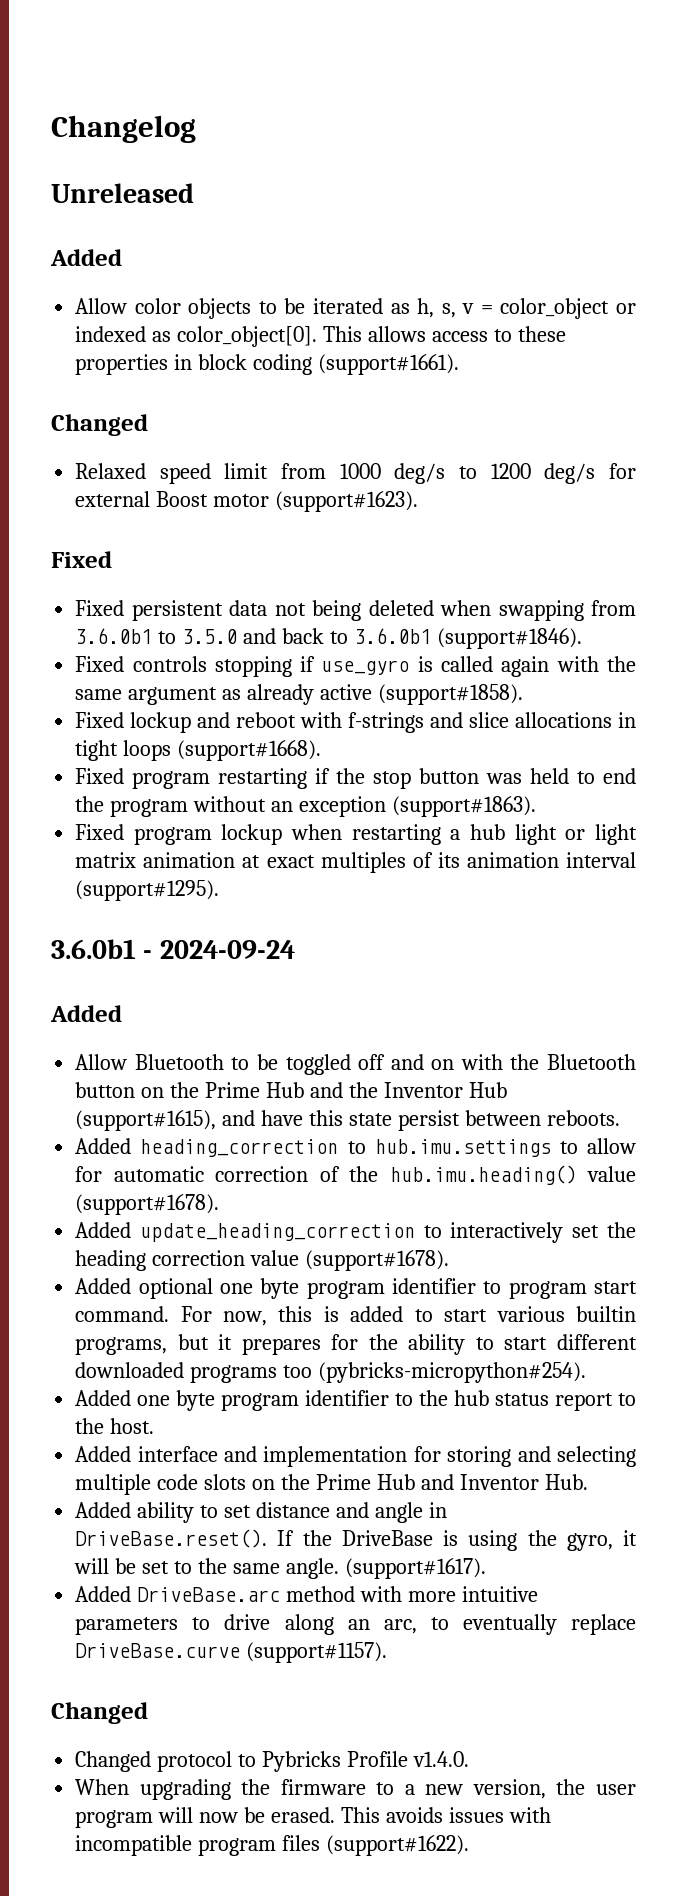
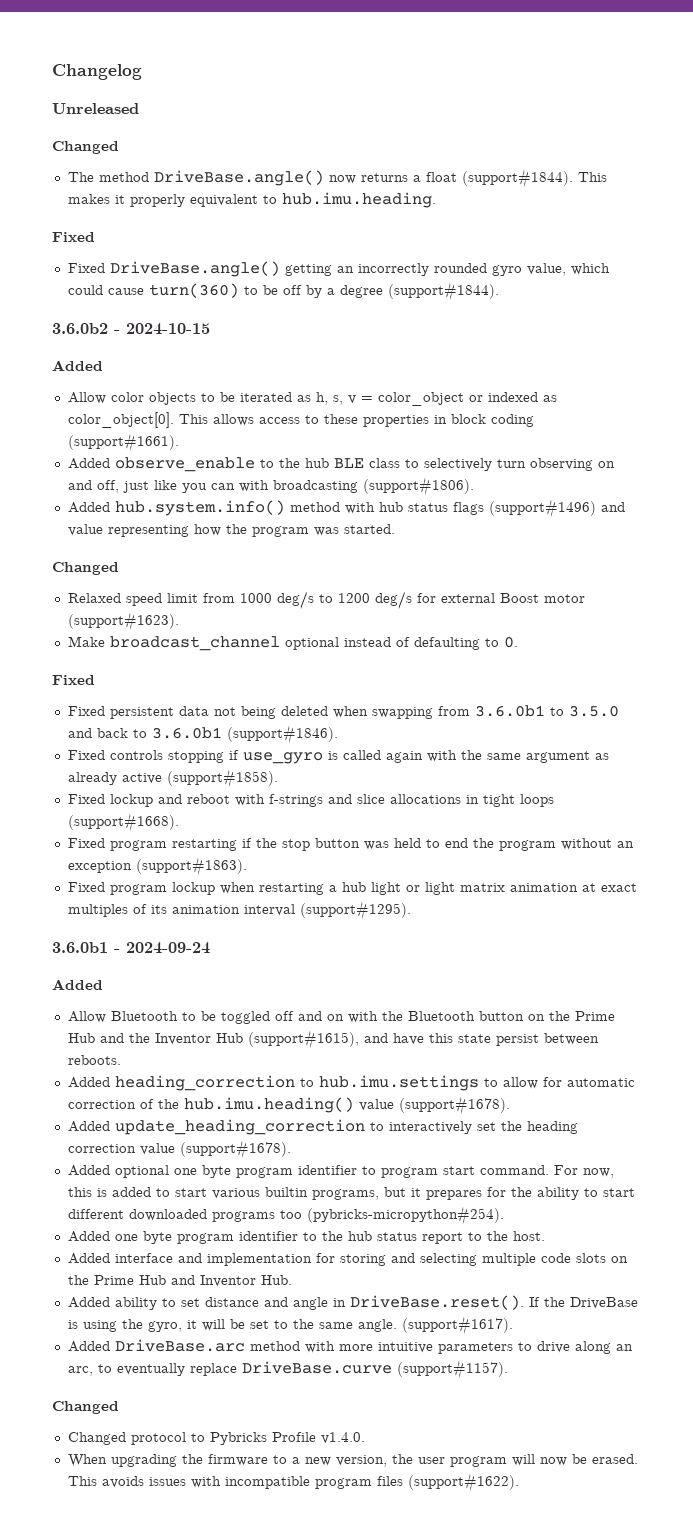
  Unreleased
+ Changed
+ The method DriveBase.angle() now returns a float (support#1844). This makes it properly equivalent to hub.imu.heading.
+ Fixed
+ Fixed DriveBase.angle() getting an incorrectly rounded gyro value, which could cause turn(360) to be off by a degree (support#1844).
+ 3.6.0b2 - 2024-10-15
+ Added observe_enable to the hub BLE class to selectively turn observing on and off, just like you can with broadcasting (support#1806).
+ Added hub.system.info() method with hub status flags (support#1496) and value representing how the program was started.
+ Make broadcast_channel optional instead of defaulting to 0.

